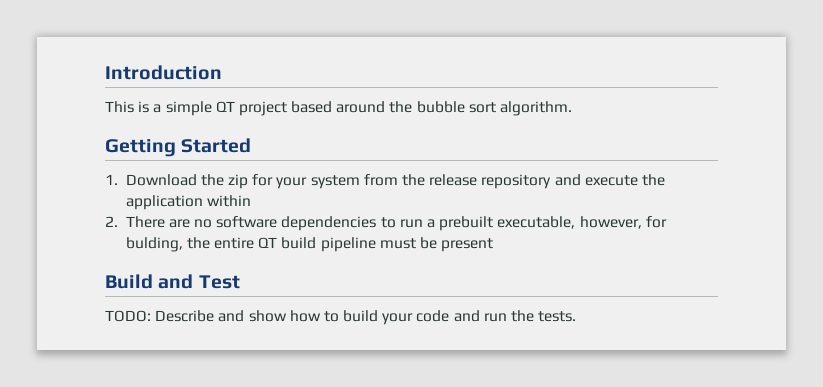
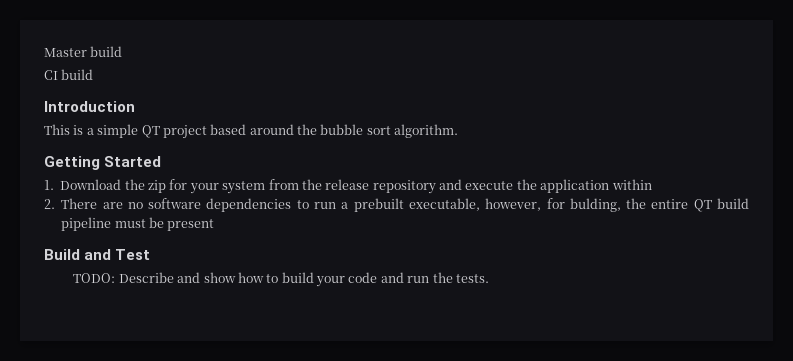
+ Master build
+ CI build

